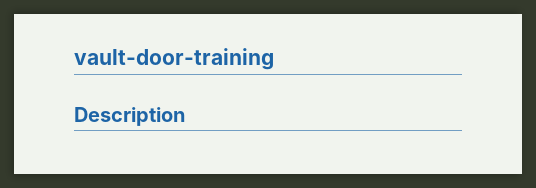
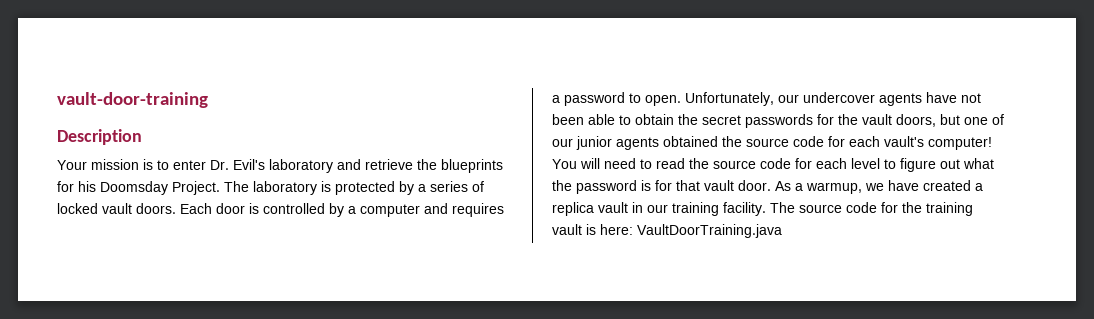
+ Your mission is to enter Dr. Evil's laboratory and retrieve the blueprints for his Doomsday Project. The laboratory is protected by a series of locked vault doors. Each door is controlled by a computer and requires a password to open. Unfortunately, our undercover agents have not been able to obtain the secret passwords for the vault doors, but one of our junior agents obtained the source code for each vault's computer! You will need to read the source code for each level to figure out what the password is for that vault door. As a warmup, we have created a replica vault in our training facility. The source code for the training vault is here: VaultDoorTraining.java

